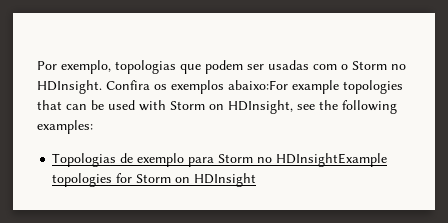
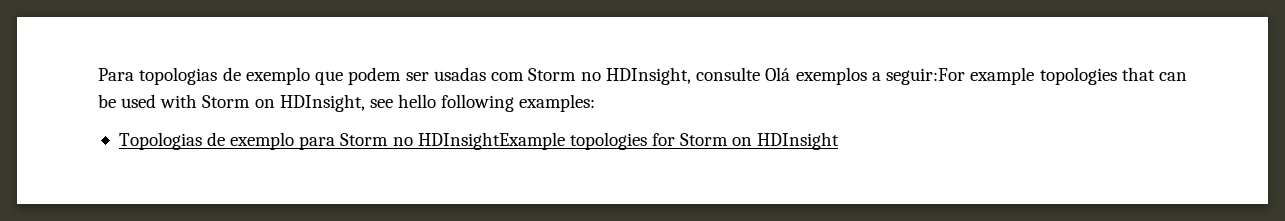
- Por exemplo, topologias que podem ser usadas com o Storm no HDInsight. Confira os exemplos abaixo:For example topologies that can be used with Storm on HDInsight, see the following examples:
+ Para topologias de exemplo que podem ser usadas com Storm no HDInsight, consulte Olá exemplos a seguir:For example topologies that can be used with Storm on HDInsight, see hello following examples:

